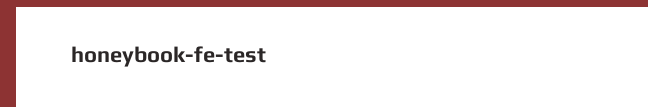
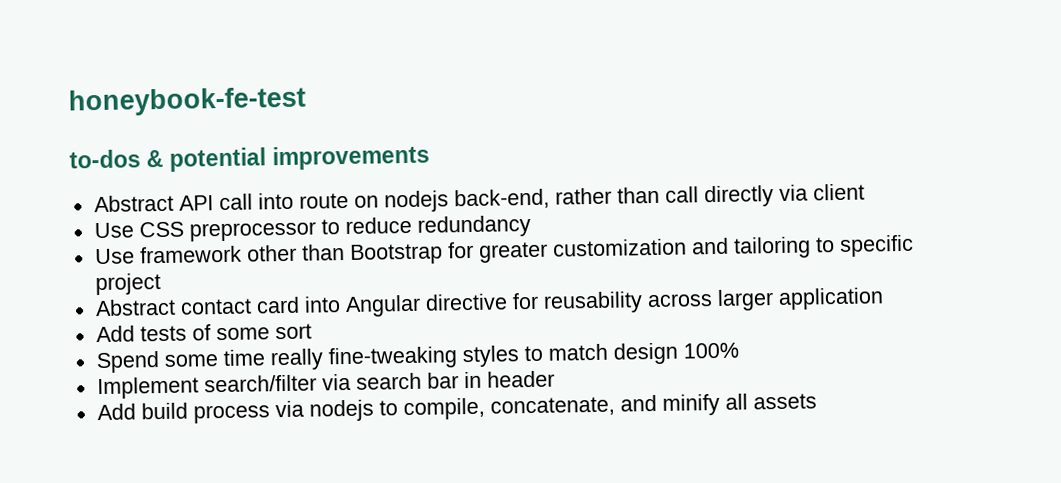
+ to-dos & potential improvements
+ Abstract API call into route on nodejs back-end, rather than call directly via client
+ Use CSS preprocessor to reduce redundancy
+ Use framework other than Bootstrap for greater customization and tailoring to specific project
+ Abstract contact card into Angular directive for reusability across larger application
+ Add tests of some sort
+ Spend some time really fine-tweaking styles to match design 100%
+ Implement search/filter via search bar in header
+ Add build process via nodejs to compile, concatenate, and minify all assets

